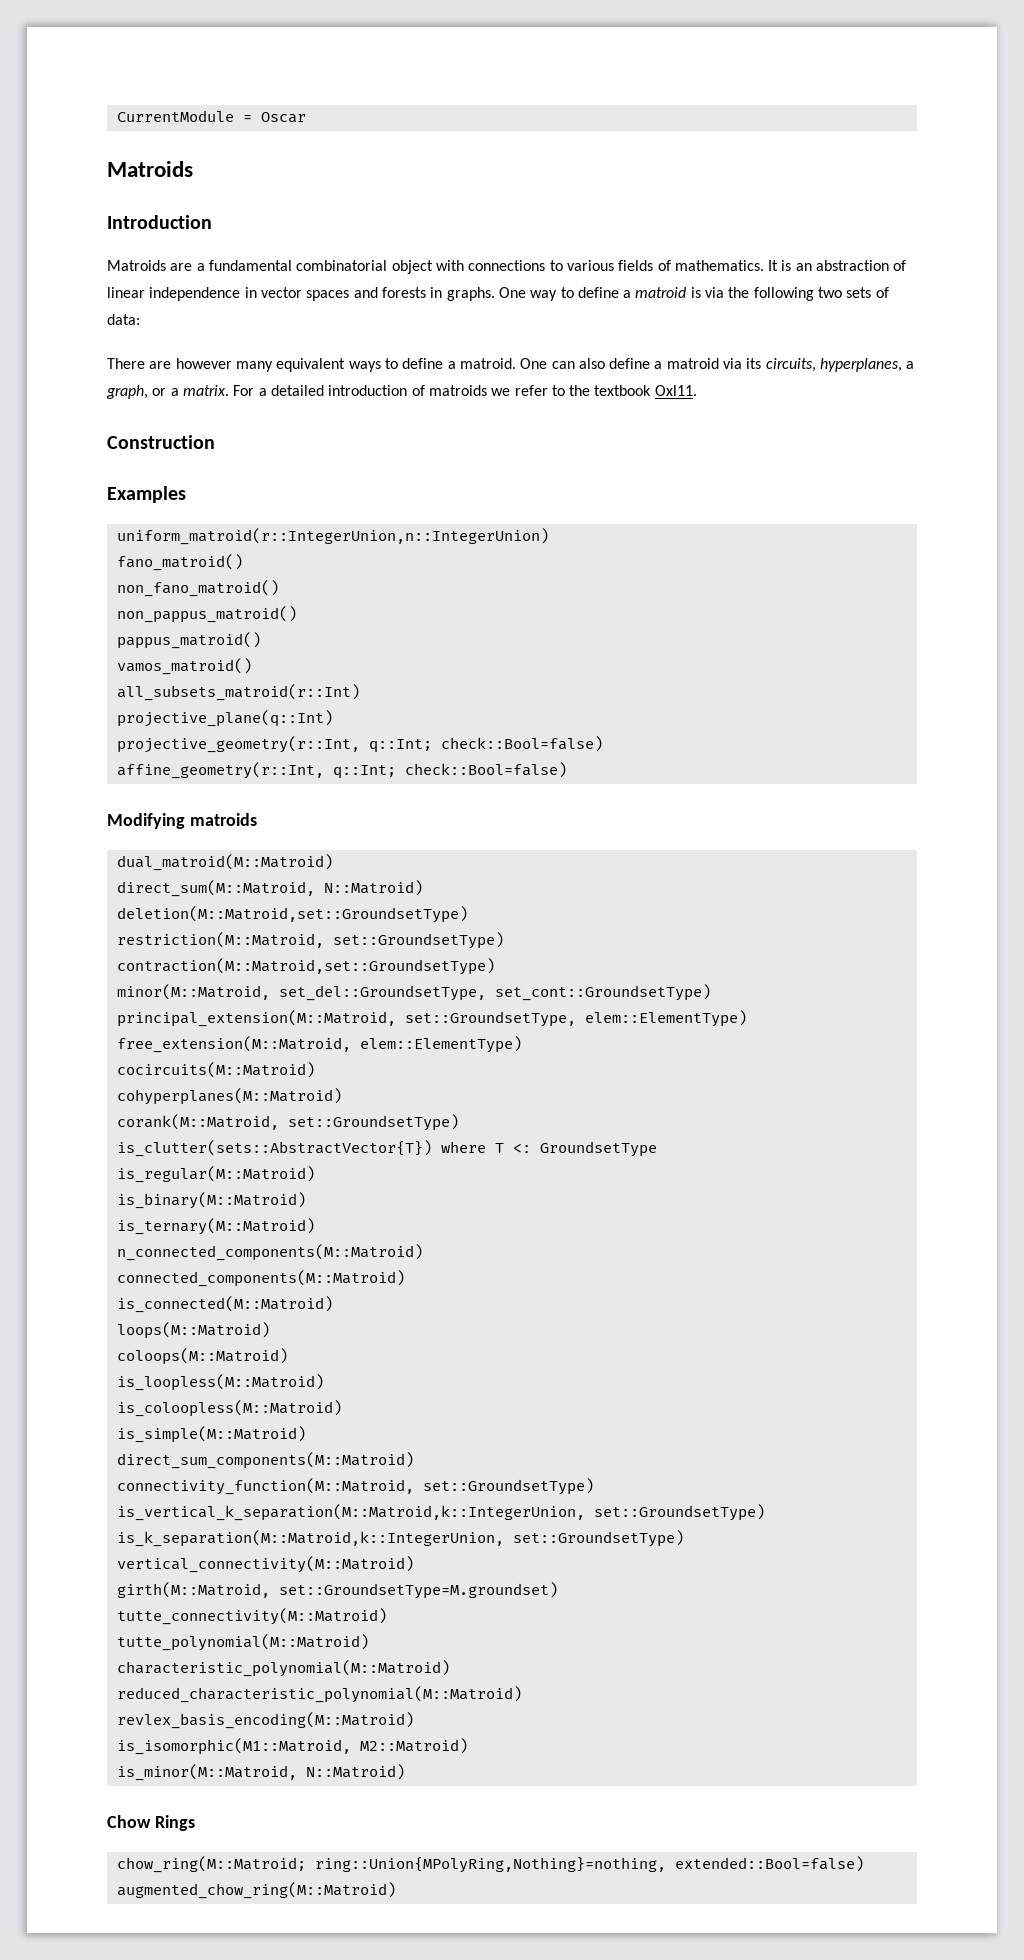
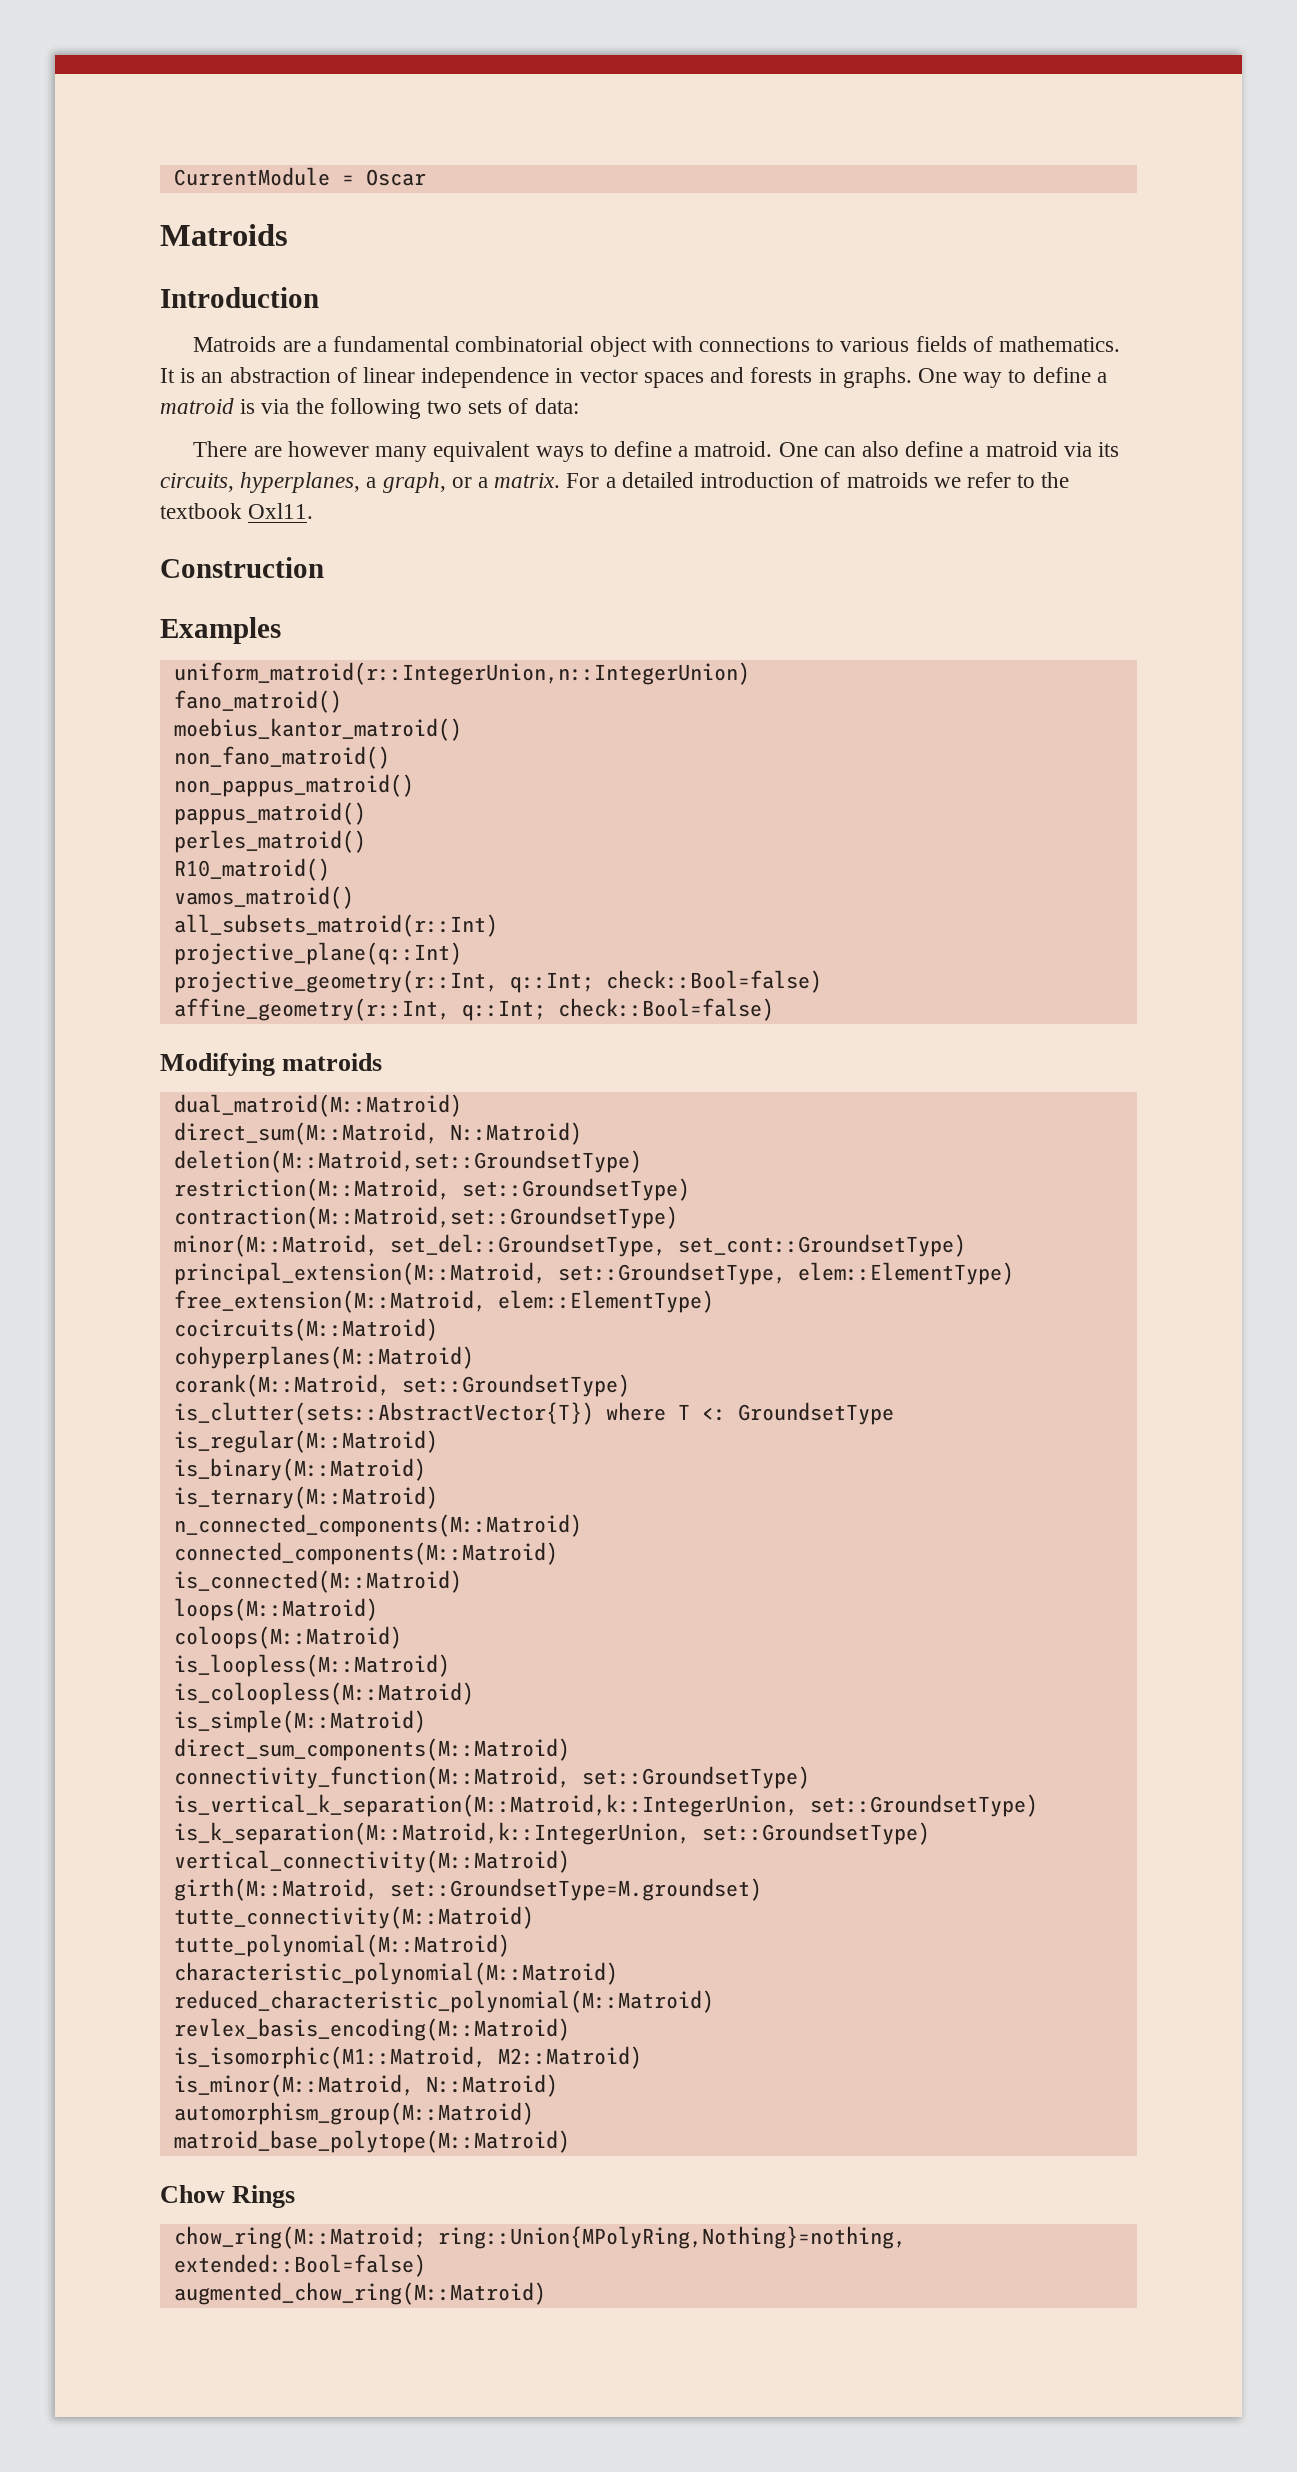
+ moebius_kantor_matroid()
+ perles_matroid()
+ R10_matroid()
+ automorphism_group(M::Matroid)
+ matroid_base_polytope(M::Matroid)

